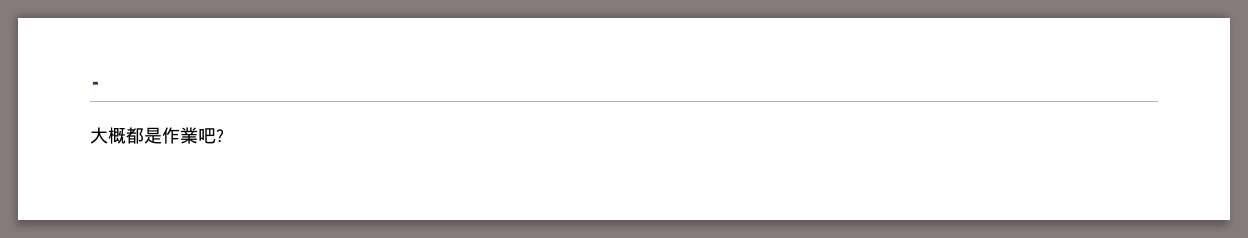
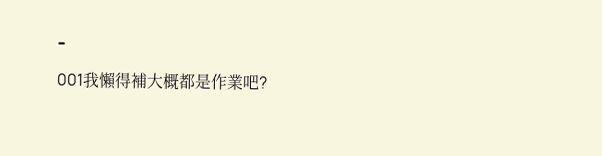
- 大概都是作業吧?
+ 001我懶得補大概都是作業吧?

